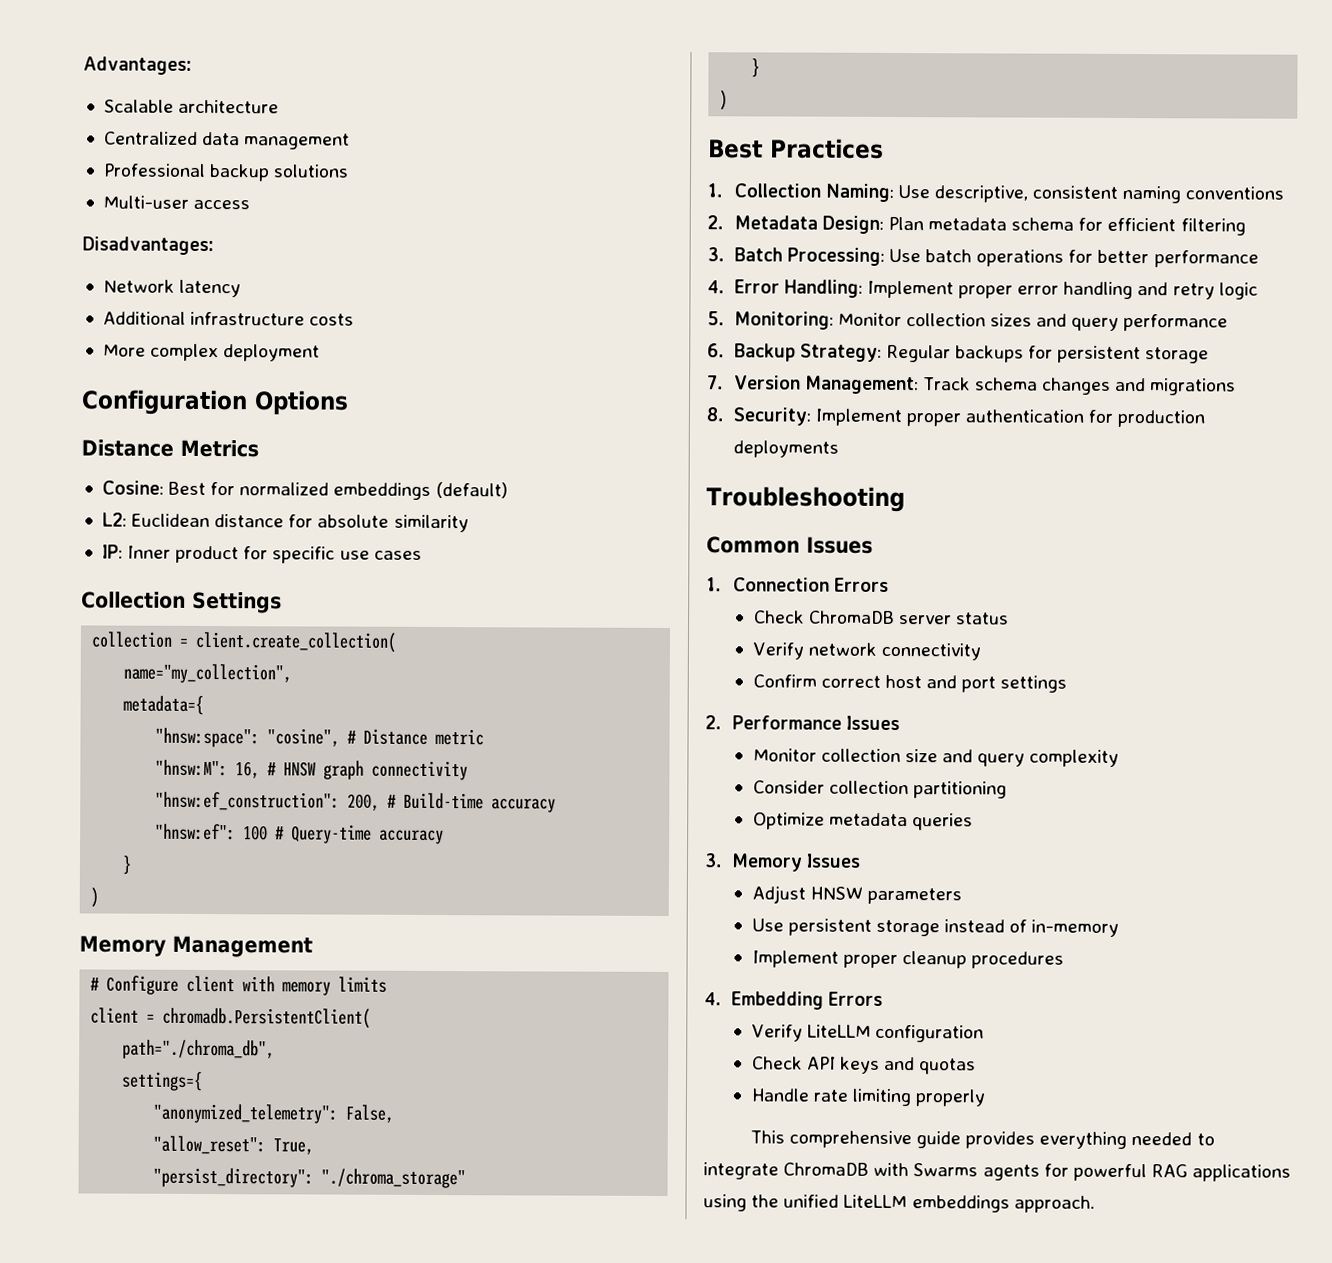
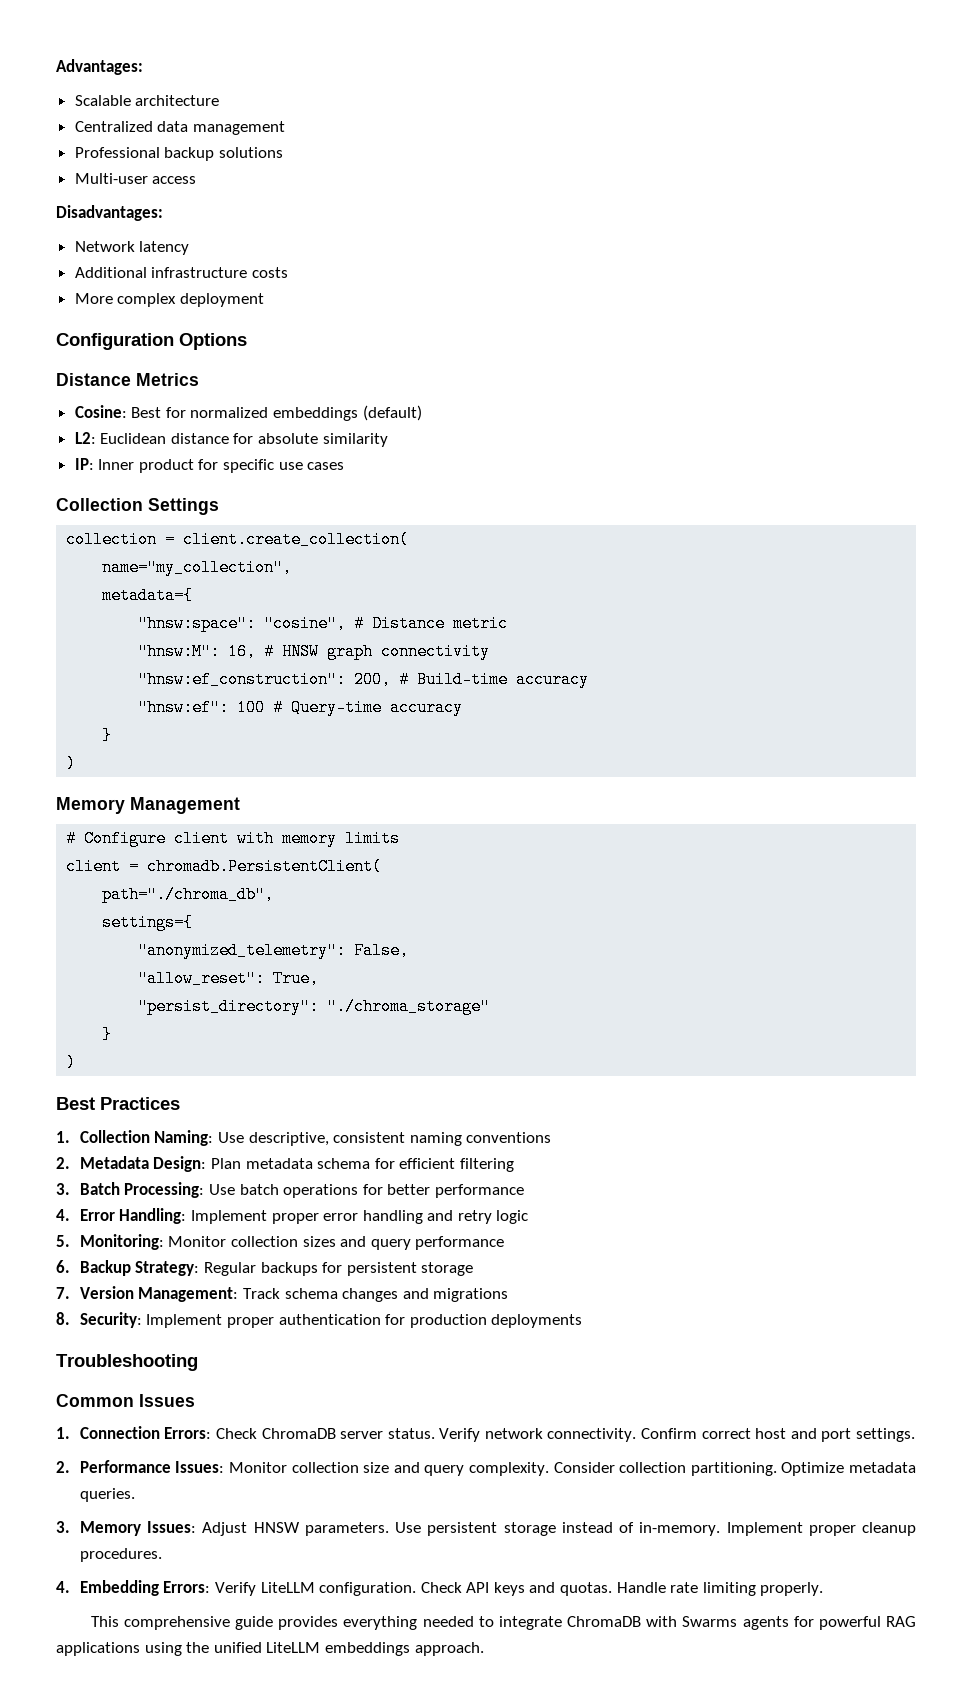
- 1. Connection Errors
- Check ChromaDB server status
- Verify network connectivity
- Confirm correct host and port settings
+ 1. Connection Errors: Check ChromaDB server status. Verify network connectivity. Confirm correct host and port settings.
- 2. Performance Issues
- Monitor collection size and query complexity
- Consider collection partitioning
- Optimize metadata queries
+ 2. Performance Issues: Monitor collection size and query complexity. Consider collection partitioning. Optimize metadata queries.
- 3. Memory Issues
- Adjust HNSW parameters
- Use persistent storage instead of in-memory
- Implement proper cleanup procedures
+ 3. Memory Issues: Adjust HNSW parameters. Use persistent storage instead of in-memory. Implement proper cleanup procedures.
- 4. Embedding Errors
- Verify LiteLLM configuration
- Check API keys and quotas
- Handle rate limiting properly
+ 4. Embedding Errors: Verify LiteLLM configuration. Check API keys and quotas. Handle rate limiting properly.

